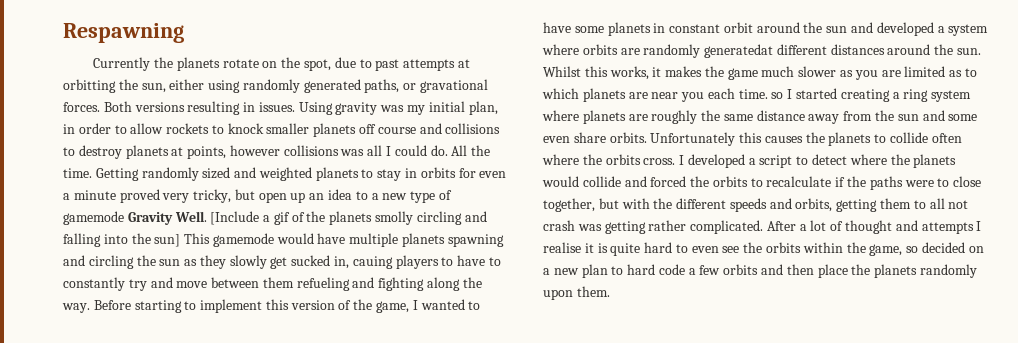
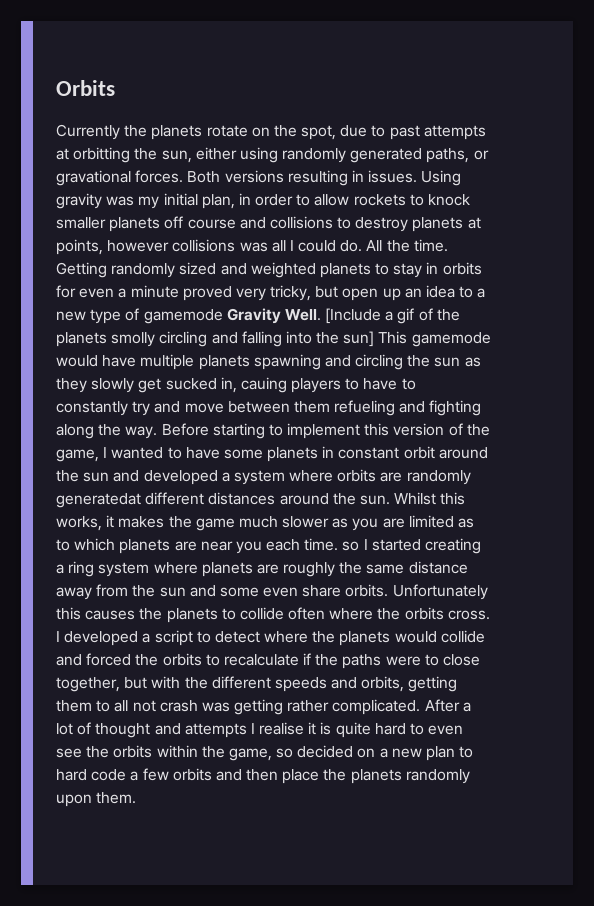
- Respawning
+ Orbits

